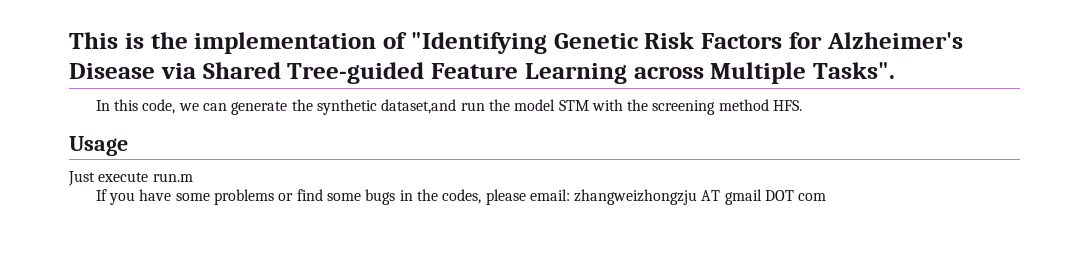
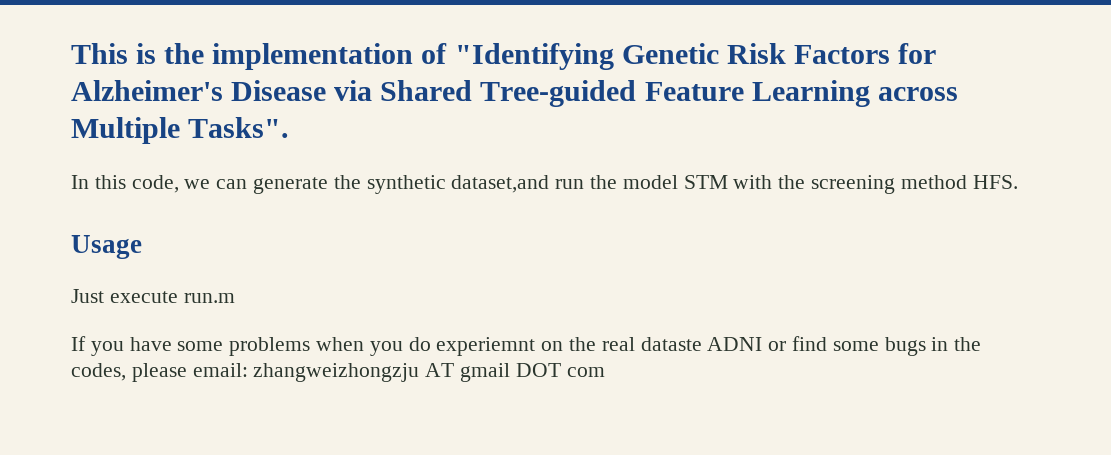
- If you have some problems or find some bugs in the codes, please email: zhangweizhongzju AT gmail DOT com
+ If you have some problems when you do experiemnt on the real dataste ADNI or find some bugs in the codes, please email: zhangweizhongzju AT gmail DOT com

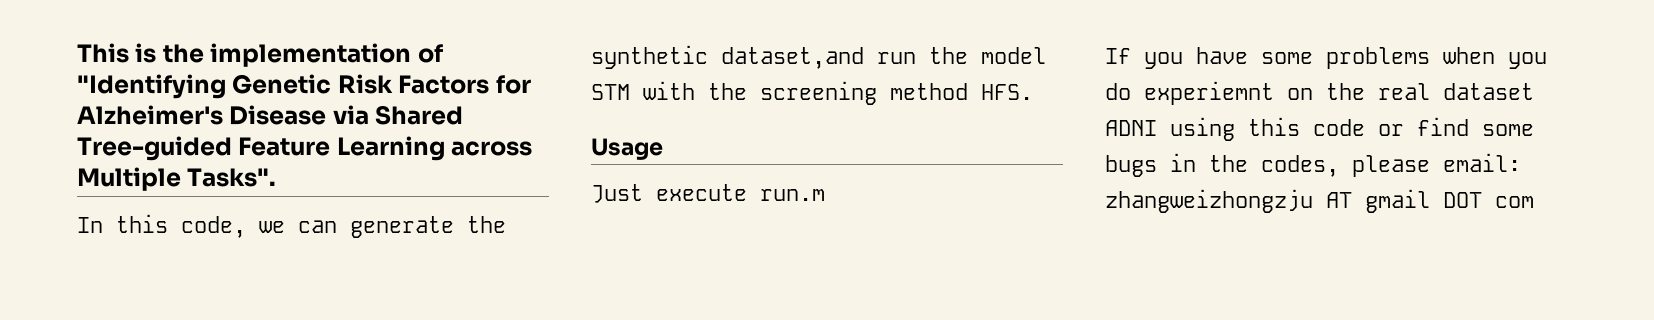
- If you have some problems when you do experiemnt on the real dataste ADNI or find some bugs in the codes, please email: zhangweizhongzju AT gmail DOT com
+ If you have some problems when you do experiemnt on the real dataset ADNI using this code or find some bugs in the codes, please email: zhangweizhongzju AT gmail DOT com

